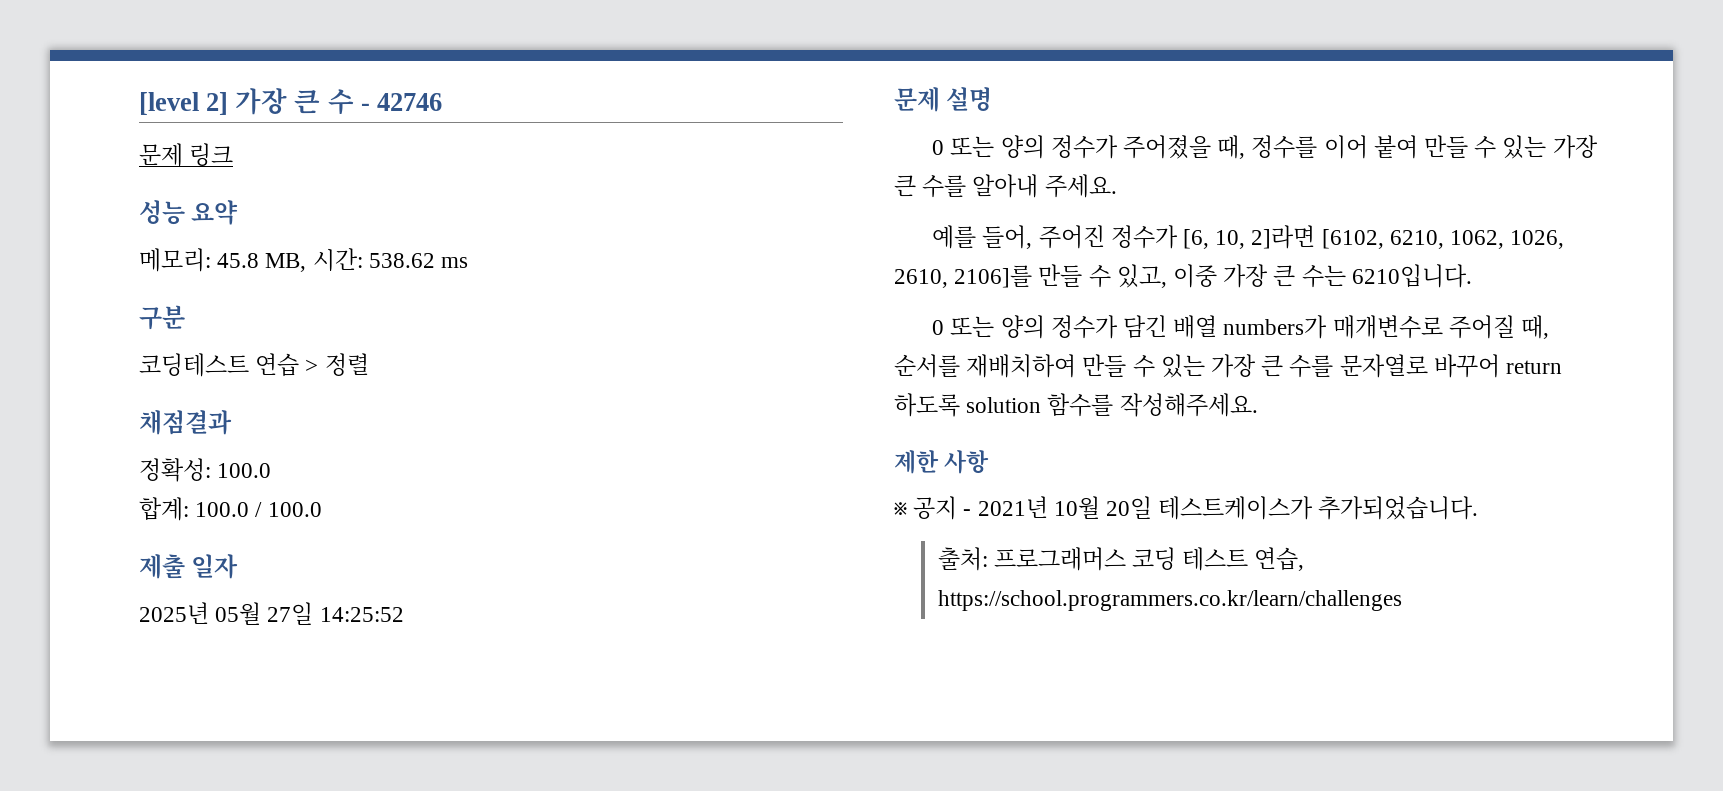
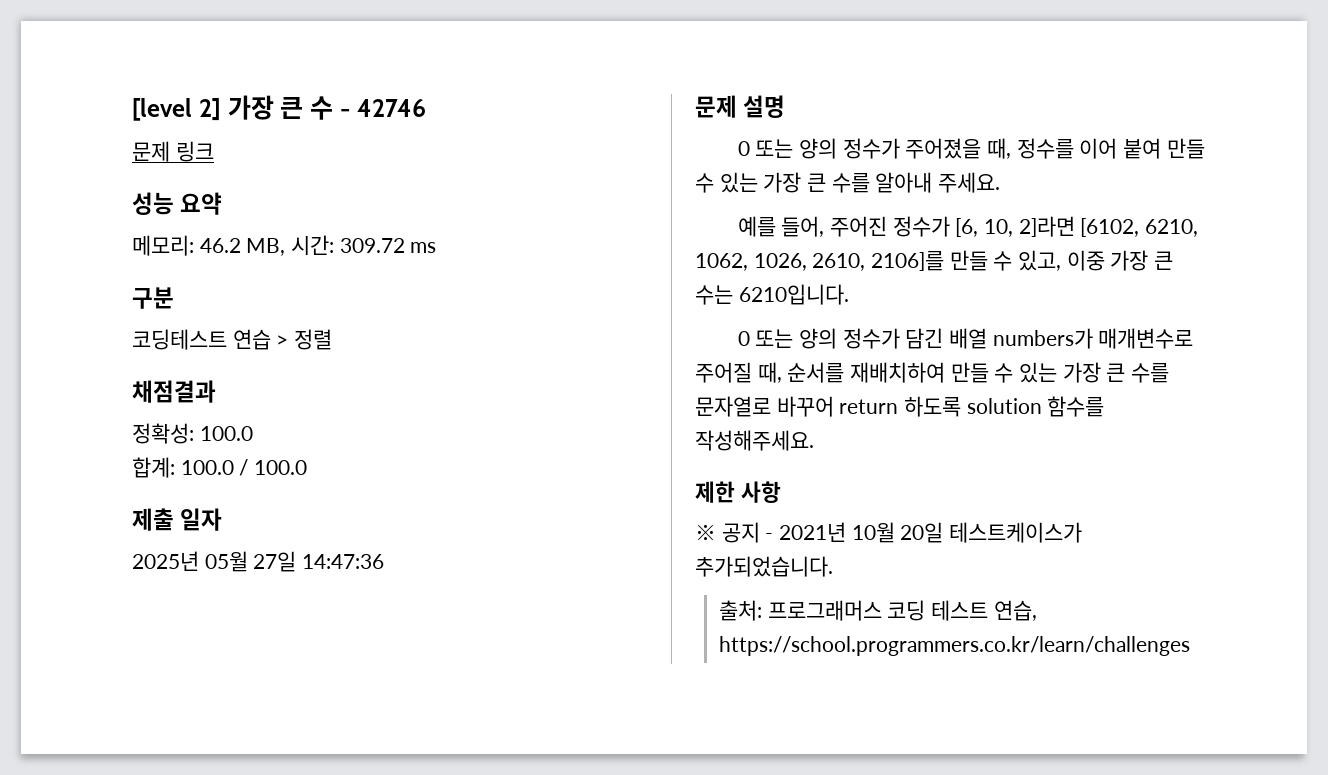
- 메모리: 45.8 MB, 시간: 538.62 ms
+ 메모리: 46.2 MB, 시간: 309.72 ms
- 2025년 05월 27일 14:25:52
+ 2025년 05월 27일 14:47:36

